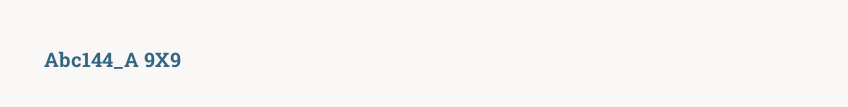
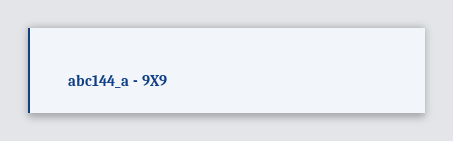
- Abc144_A 9X9
+ abc144_a - 9X9

